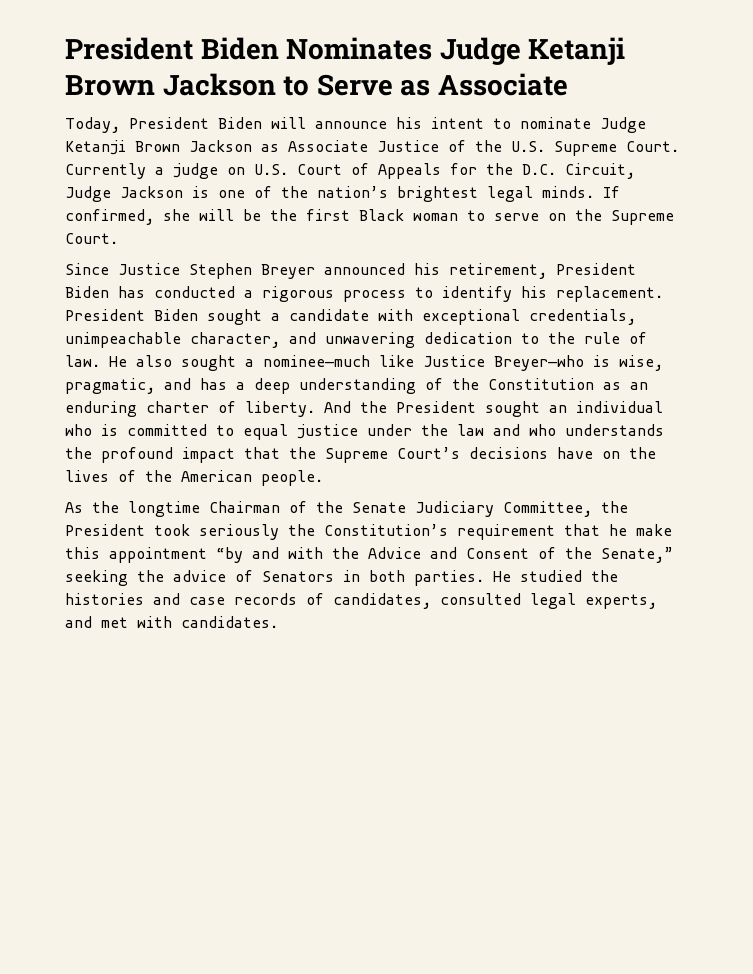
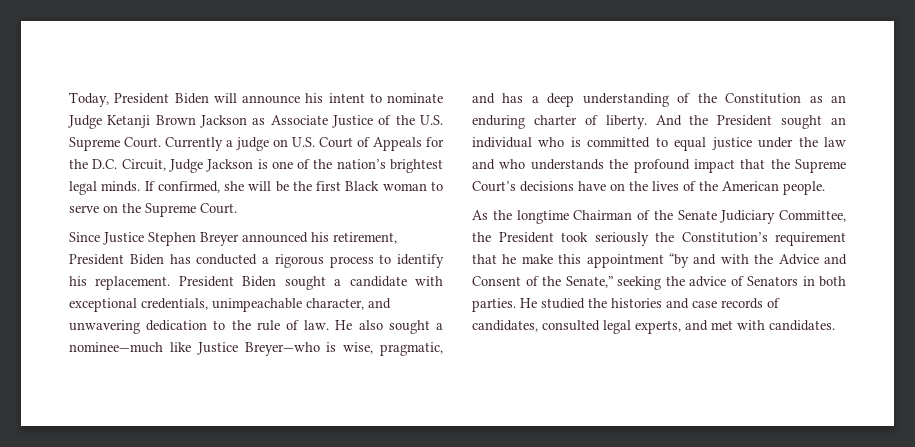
- President Biden Nominates Judge Ketanji Brown Jackson to Serve as Associate

